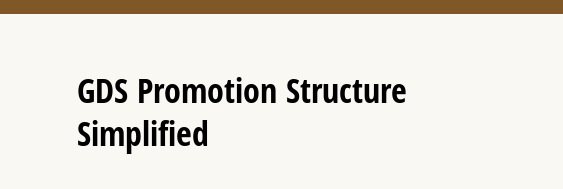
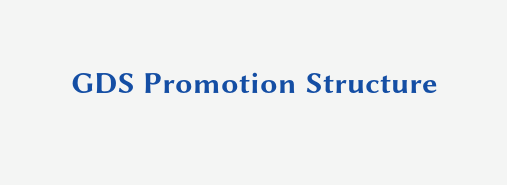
- GDS Promotion Structure Simplified
+ GDS Promotion Structure

